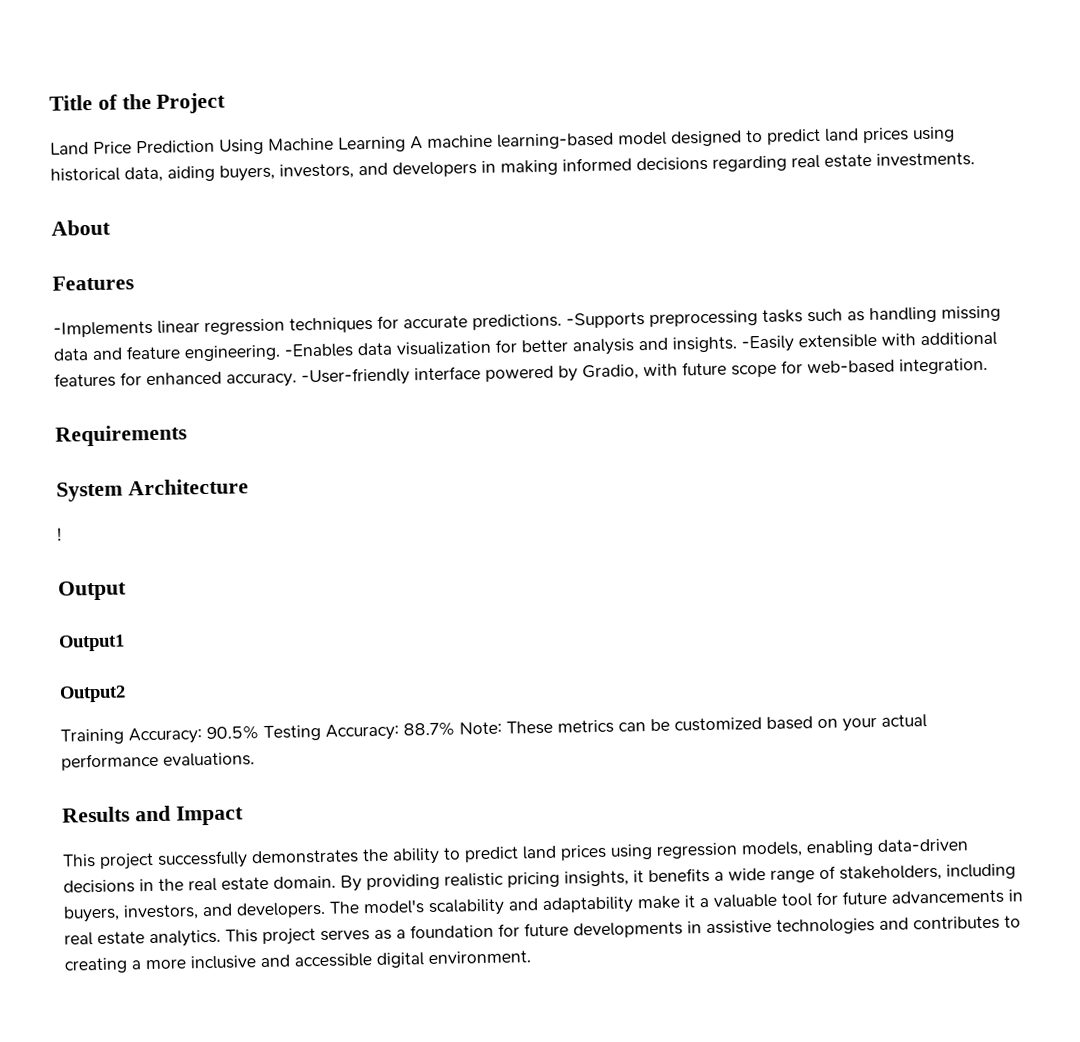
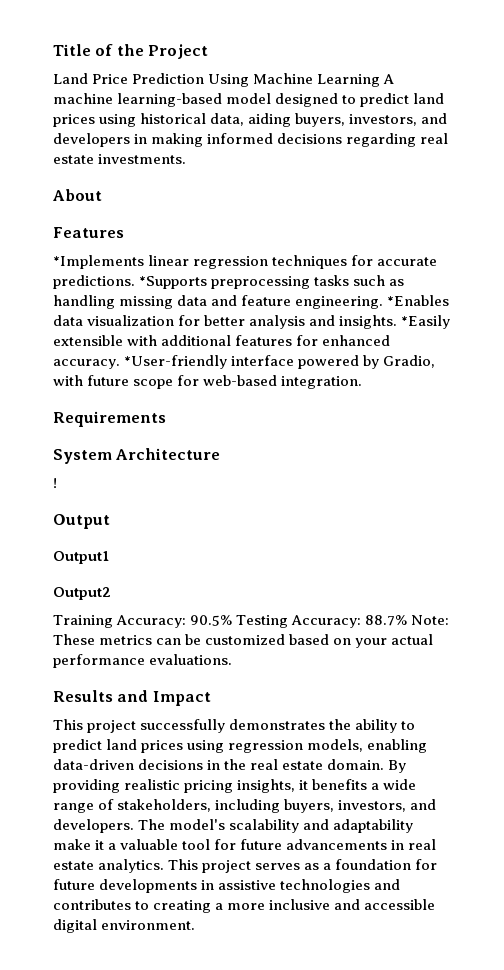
- -Implements linear regression techniques for accurate predictions.
+ *Implements linear regression techniques for accurate predictions.
- -Supports preprocessing tasks such as handling missing data and feature engineering.
+ *Supports preprocessing tasks such as handling missing data and feature engineering.
- -Enables data visualization for better analysis and insights.
+ *Enables data visualization for better analysis and insights.
- -Easily extensible with additional features for enhanced accuracy.
+ *Easily extensible with additional features for enhanced accuracy.
- -User-friendly interface powered by Gradio, with future scope for web-based integration.
+ *User-friendly interface powered by Gradio, with future scope for web-based integration.

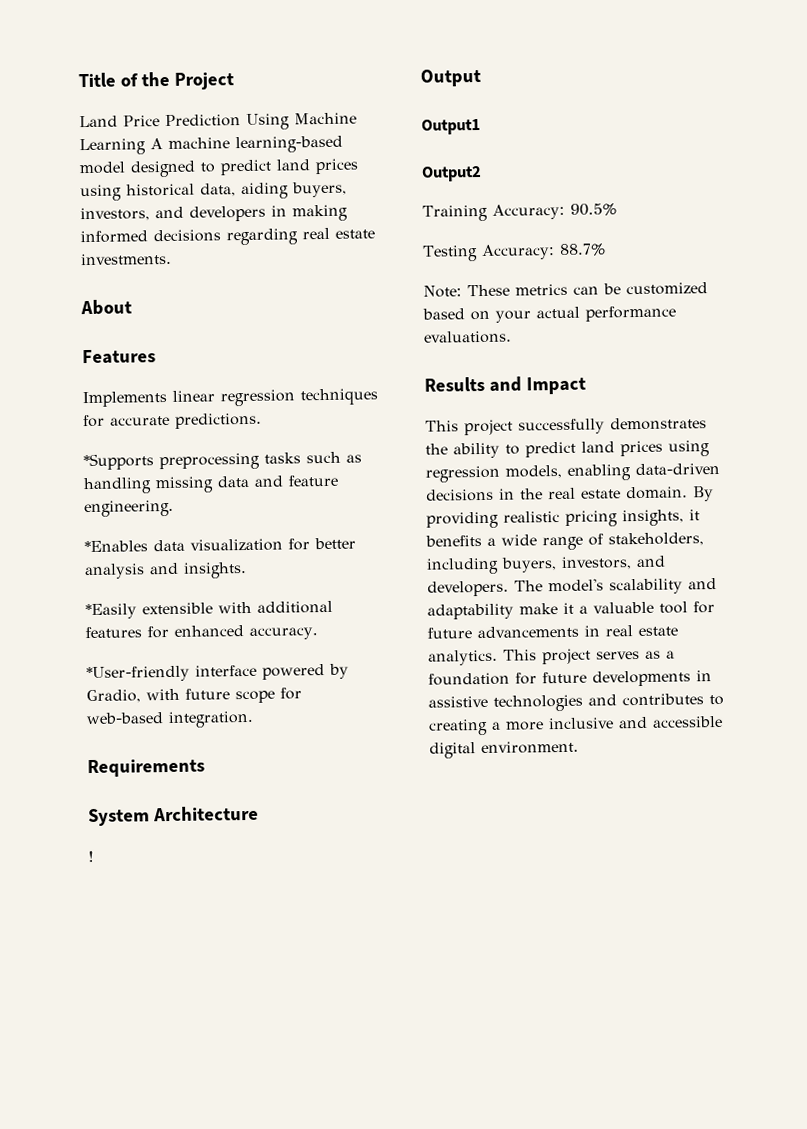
- *Implements linear regression techniques for accurate predictions. *Supports preprocessing tasks such as handling missing data and feature engineering. *Enables data visualization for better analysis and insights. *Easily extensible with additional features for enhanced accuracy. *User-friendly interface powered by Gradio, with future scope for web-based integration.
+ Implements linear regression techniques for accurate predictions.
+ *Supports preprocessing tasks such as handling missing data and feature engineering.
+ *Enables data visualization for better analysis and insights.
+ *Easily extensible with additional features for enhanced accuracy.
+ *User-friendly interface powered by Gradio, with future scope for web-based integration.
- Training Accuracy: 90.5% Testing Accuracy: 88.7% Note: These metrics can be customized based on your actual performance evaluations.
+ Training Accuracy: 90.5%
+ Testing Accuracy: 88.7%
+ Note: These metrics can be customized based on your actual performance evaluations.

